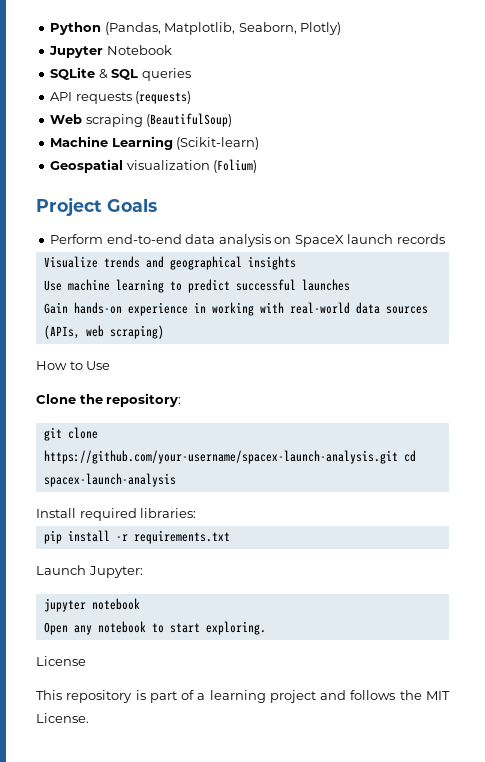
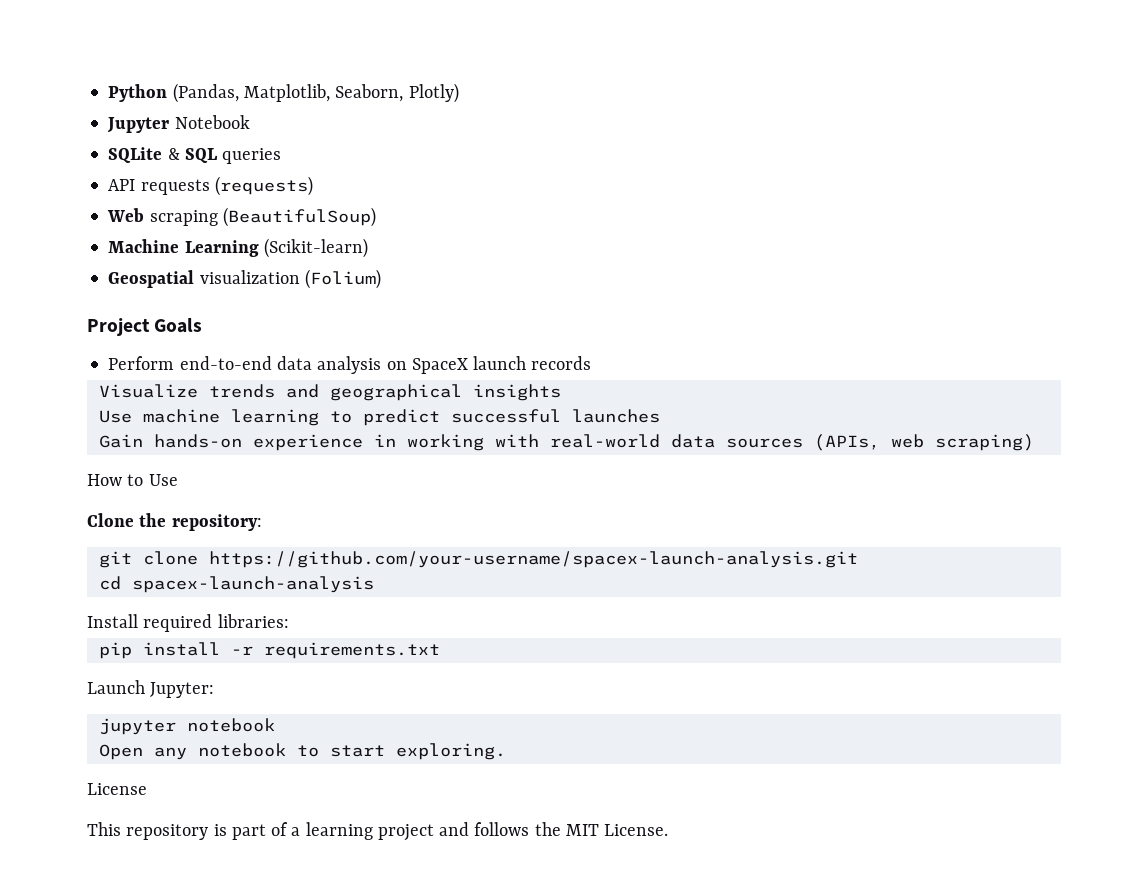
- git clone https://github.com/your-username/spacex-launch-analysis.git cd spacex-launch-analysis
+ git clone https://github.com/your-username/spacex-launch-analysis.git
+ cd spacex-launch-analysis

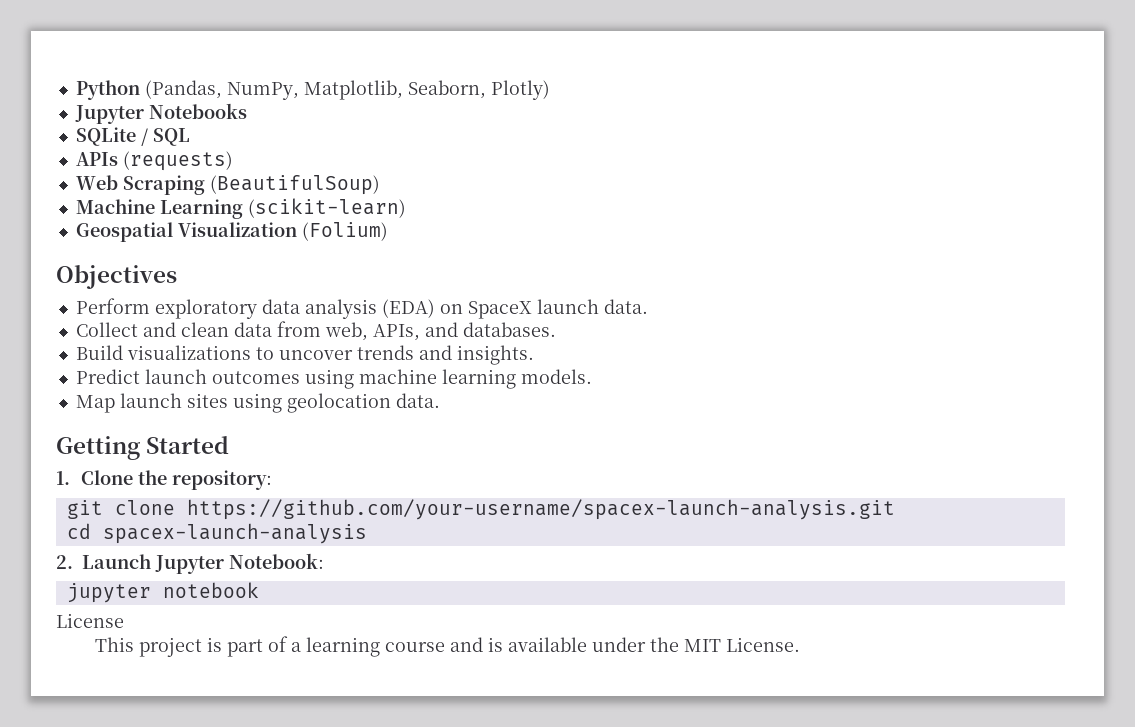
- Python (Pandas, Matplotlib, Seaborn, Plotly)
+ Python (Pandas, NumPy, Matplotlib, Seaborn, Plotly)
- Jupyter Notebook
+ Jupyter Notebooks
- SQLite & SQL queries
- API requests (requests)
+ SQLite / SQL
+ APIs (requests)
- Web scraping (BeautifulSoup)
+ Web Scraping (BeautifulSoup)
- Machine Learning (Scikit-learn)
+ Machine Learning (scikit-learn)
- Geospatial visualization (Folium)
+ Geospatial Visualization (Folium)
- Project Goals
+ Objectives
- Perform end-to-end data analysis on SpaceX launch records
- Visualize trends and geographical insights
- Use machine learning to predict successful launches
- Gain hands-on experience in working with real-world data sources (APIs, web scraping)
- How to Use
- Clone the repository:
+ Perform exploratory data analysis (EDA) on SpaceX launch data.
+ Collect and clean data from web, APIs, and databases.
+ Build visualizations to uncover trends and insights.
+ Predict launch outcomes using machine learning models.
+ Map launch sites using geolocation data.
+ Getting Started
+ 1. Clone the repository:
- Install required libraries:
- pip install -r requirements.txt
- Launch Jupyter:
+ 2. Launch Jupyter Notebook:
  jupyter notebook
- Open any notebook to start exploring.
- This repository is part of a learning project and follows the MIT License.
+ This project is part of a learning course and is available under the MIT License.

